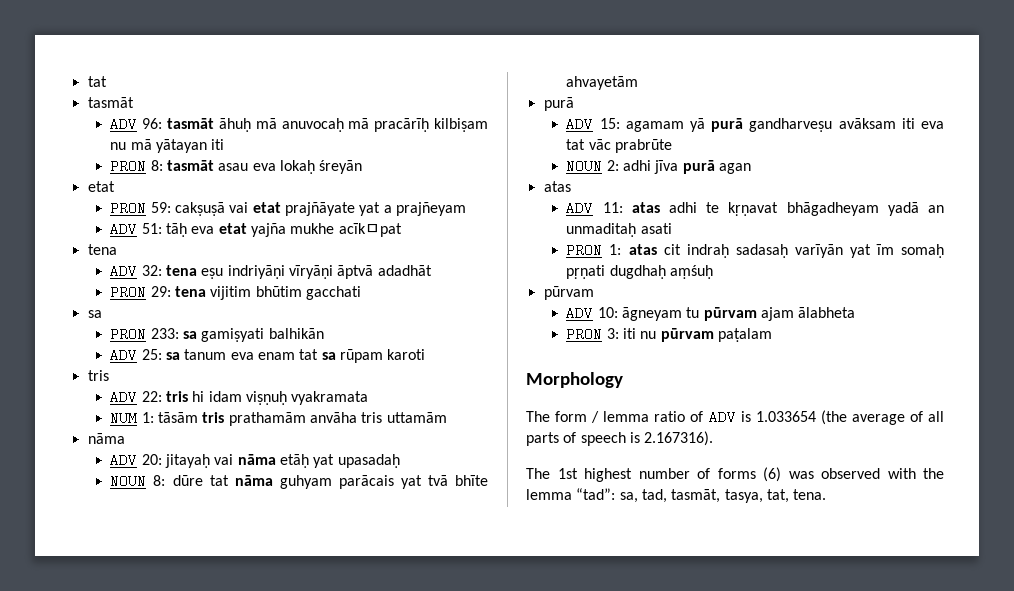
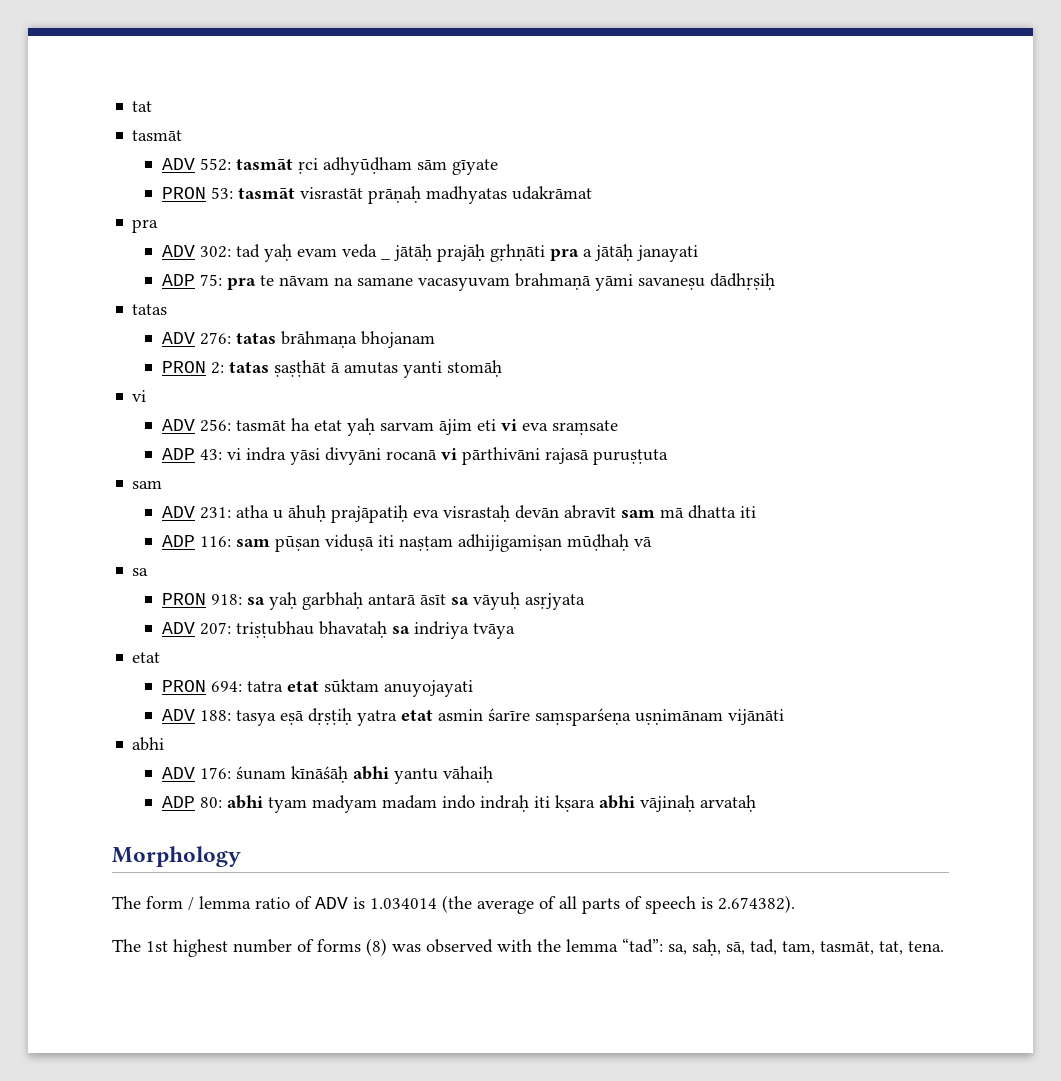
- ADV 96: tasmāt āhuḥ mā anuvocaḥ mā pracārīḥ kilbiṣam nu mā yātayan iti
- PRON 8: tasmāt asau eva lokaḥ śreyān
+ ADV 552: tasmāt ṛci adhyūḍham sām gīyate
+ PRON 53: tasmāt visrastāt prāṇaḥ madhyatas udakrāmat
+ pra
+ ADV 302: tad yaḥ evam veda _ jātāḥ prajāḥ gṛhṇāti pra a jātāḥ janayati
+ ADP 75: pra te nāvam na samane vacasyuvam brahmaṇā yāmi savaneṣu dādhṛṣiḥ
+ tatas
+ ADV 276: tatas brāhmaṇa bhojanam
+ PRON 2: tatas ṣaṣṭhāt ā amutas yanti stomāḥ
+ vi
+ ADV 256: tasmāt ha etat yaḥ sarvam ājim eti vi eva sraṃsate
+ ADP 43: vi indra yāsi divyāni rocanā vi pārthivāni rajasā puruṣṭuta
+ sam
+ ADV 231: atha u āhuḥ prajāpatiḥ eva visrastaḥ devān abravīt sam mā dhatta iti
+ ADP 116: sam pūṣan viduṣā iti naṣṭam adhijigamiṣan mūḍhaḥ vā
+ sa
+ PRON 918: sa yaḥ garbhaḥ antarā āsīt sa vāyuḥ asṛjyata
+ ADV 207: triṣṭubhau bhavataḥ sa indriya tvāya
  etat
- PRON 59: cakṣuṣā vai etat prajñāyate yat a prajñeyam
- ADV 51: tāḥ eva etat yajña mukhe acīkﾱpat
- tena
- ADV 32: tena eṣu indriyāṇi vīryāṇi āptvā adadhāt
- PRON 29: tena vijitim bhūtim gacchati
- sa
- PRON 233: sa gamiṣyati balhikān
- ADV 25: sa tanum eva enam tat sa rūpam karoti
- tris
- ADV 22: tris hi idam viṣṇuḥ vyakramata
- NUM 1: tāsām tris prathamām anvāha tris uttamām
- nāma
- ADV 20: jitayaḥ vai nāma etāḥ yat upasadaḥ
- NOUN 8: dūre tat nāma guhyam parācais yat tvā bhīte ahvayetām
- purā
- ADV 15: agamam yā purā gandharveṣu avāksam iti eva tat vāc prabrūte
- NOUN 2: adhi jīva purā agan
- atas
- ADV 11: atas adhi te kṛṇavat bhāgadheyam yadā an unmaditaḥ asati
- PRON 1: atas cit indraḥ sadasaḥ varīyān yat īm somaḥ pṛṇati dugdhaḥ aṃśuḥ
- pūrvam
- ADV 10: āgneyam tu pūrvam ajam ālabheta
- PRON 3: iti nu pūrvam paṭalam
+ PRON 694: tatra etat sūktam anuyojayati
+ ADV 188: tasya eṣā dṛṣṭiḥ yatra etat asmin śarīre saṃsparśeṇa uṣṇimānam vijānāti
+ abhi
+ ADV 176: śunam kīnāśāḥ abhi yantu vāhaiḥ
+ ADP 80: abhi tyam madyam madam indo indraḥ iti kṣara abhi vājinaḥ arvataḥ
- The form / lemma ratio of ADV is 1.033654 (the average of all parts of speech is 2.167316).
+ The form / lemma ratio of ADV is 1.034014 (the average of all parts of speech is 2.674382).
- The 1st highest number of forms (6) was observed with the lemma “tad”: sa, tad, tasmāt, tasya, tat, tena.
+ The 1st highest number of forms (8) was observed with the lemma “tad”: sa, saḥ, sā, tad, tam, tasmāt, tat, tena.

